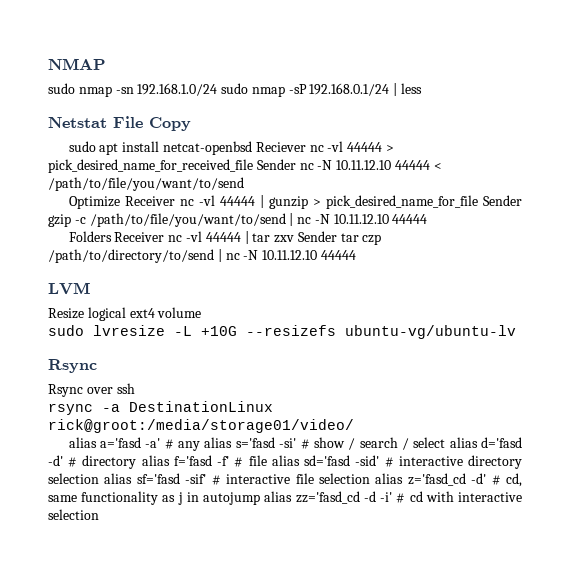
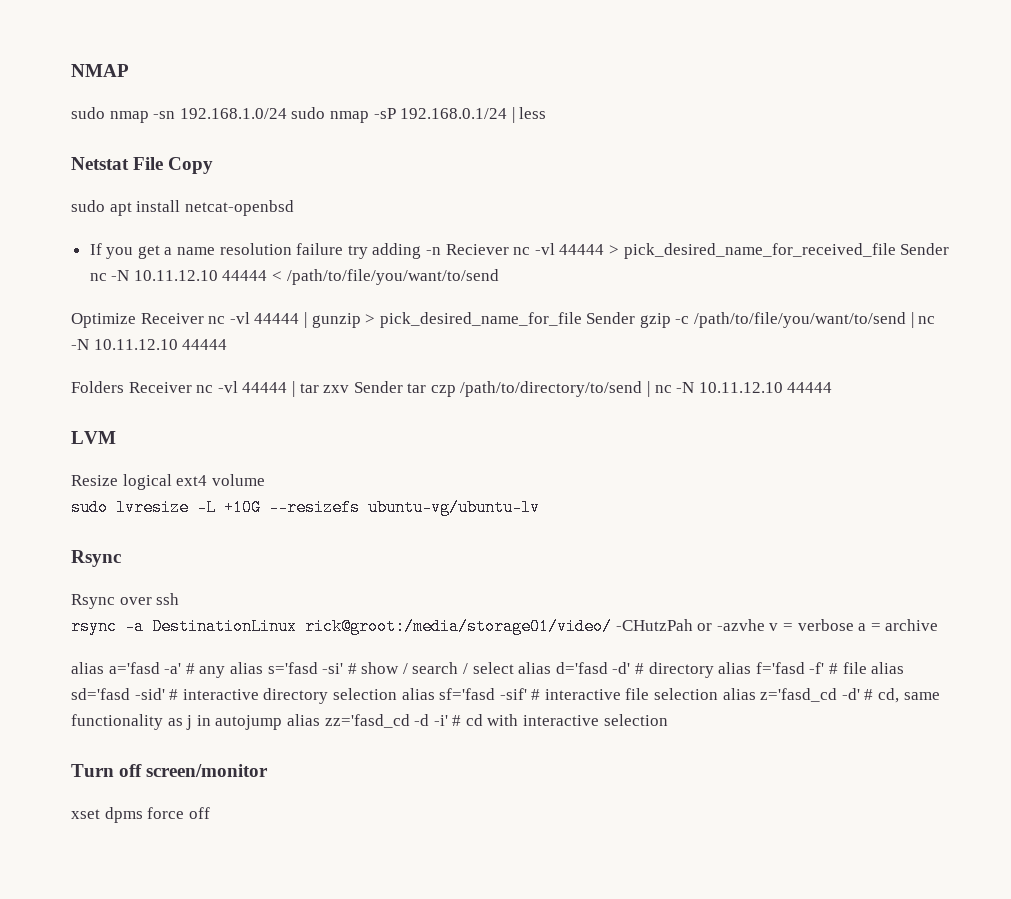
- sudo apt install netcat-openbsd Reciever nc -vl 44444 > pick_desired_name_for_received_file Sender nc -N 10.11.12.10 44444 < /path/to/file/you/want/to/send
+ sudo apt install netcat-openbsd
+ If you get a name resolution failure try adding -n Reciever nc -vl 44444 > pick_desired_name_for_received_file Sender nc -N 10.11.12.10 44444 < /path/to/file/you/want/to/send
- rsync -a DestinationLinux rick@groot:/media/storage01/video/
+ rsync -a DestinationLinux rick@groot:/media/storage01/video/ -CHutzPah or -azvhe v = verbose a = archive
+ Turn off screen/monitor
+ xset dpms force off

